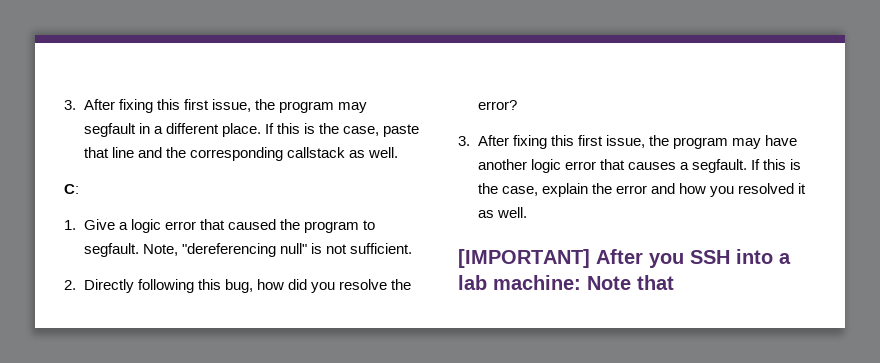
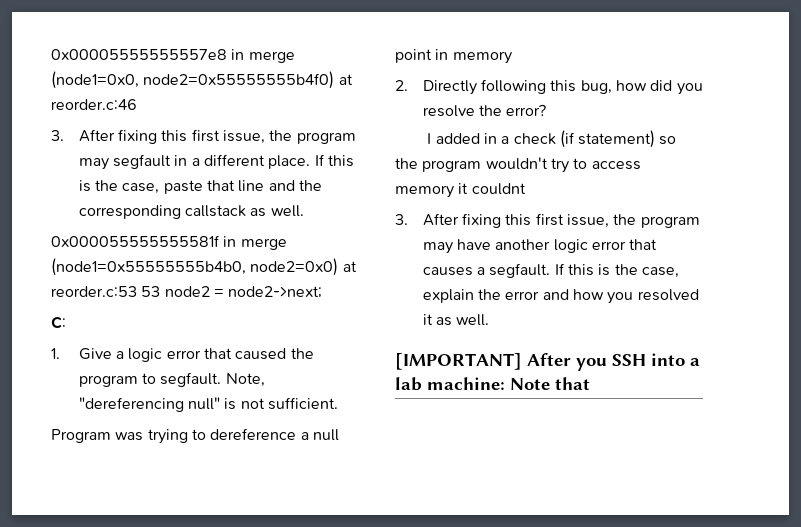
+ 0x00005555555557e8 in merge (node1=0x0, node2=0x55555555b4f0) at reorder.c:46
+ 0x000055555555581f in merge (node1=0x55555555b4b0, node2=0x0) at reorder.c:53 53 node2 = node2->next;
+ Program was trying to dereference a null point in memory
+ I added in a check (if statement) so the program wouldn't try to access memory it couldnt

